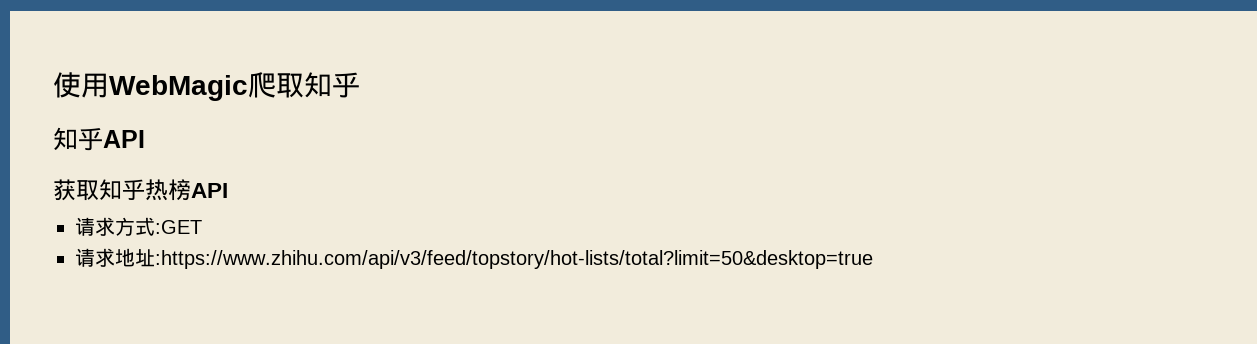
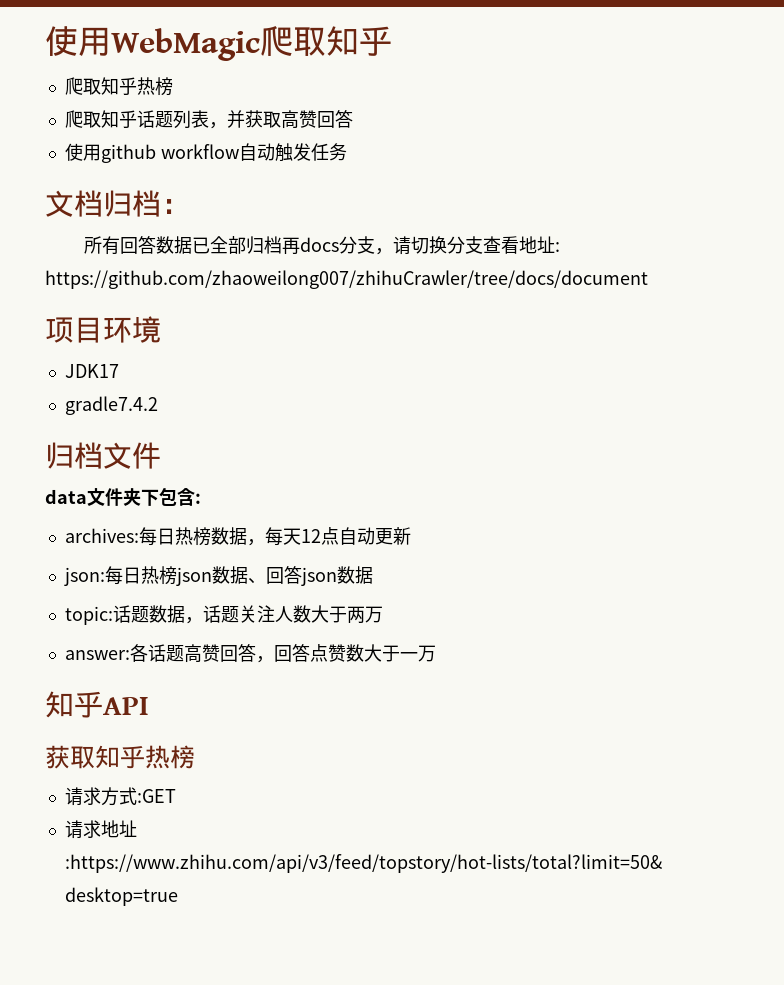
+ 爬取知乎热榜
+ 爬取知乎话题列表，并获取高赞回答
+ 使用github workflow自动触发任务
+ 文档归档：
+ 所有回答数据已全部归档再docs分支，请切换分支查看地址: https://github.com/zhaoweilong007/zhihuCrawler/tree/docs/document
+ 项目环境
+ JDK17
+ gradle7.4.2
+ 归档文件
+ data文件夹下包含:
+ archives:每日热榜数据，每天12点自动更新
+ json:每日热榜json数据、回答json数据
+ topic:话题数据，话题关注人数大于两万
+ answer:各话题高赞回答，回答点赞数大于一万
- 获取知乎热榜API
+ 获取知乎热榜

